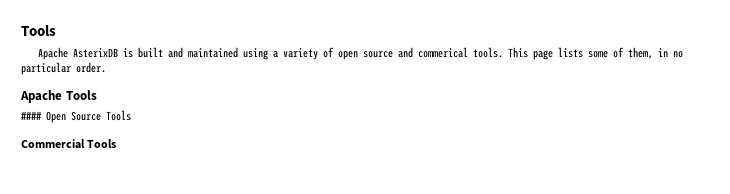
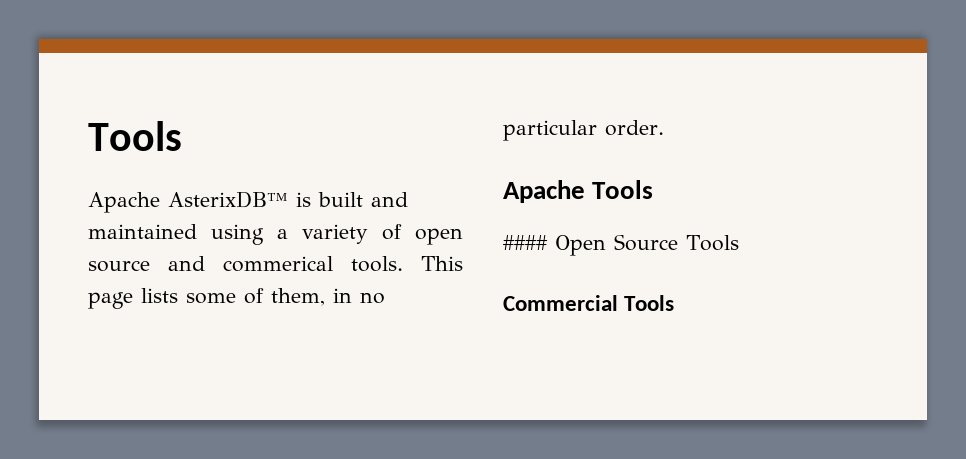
- Apache AsterixDB is built and maintained using a variety of open source and commerical tools.
+ Apache AsterixDB™ is built and maintained using a variety of open source and commerical tools.

